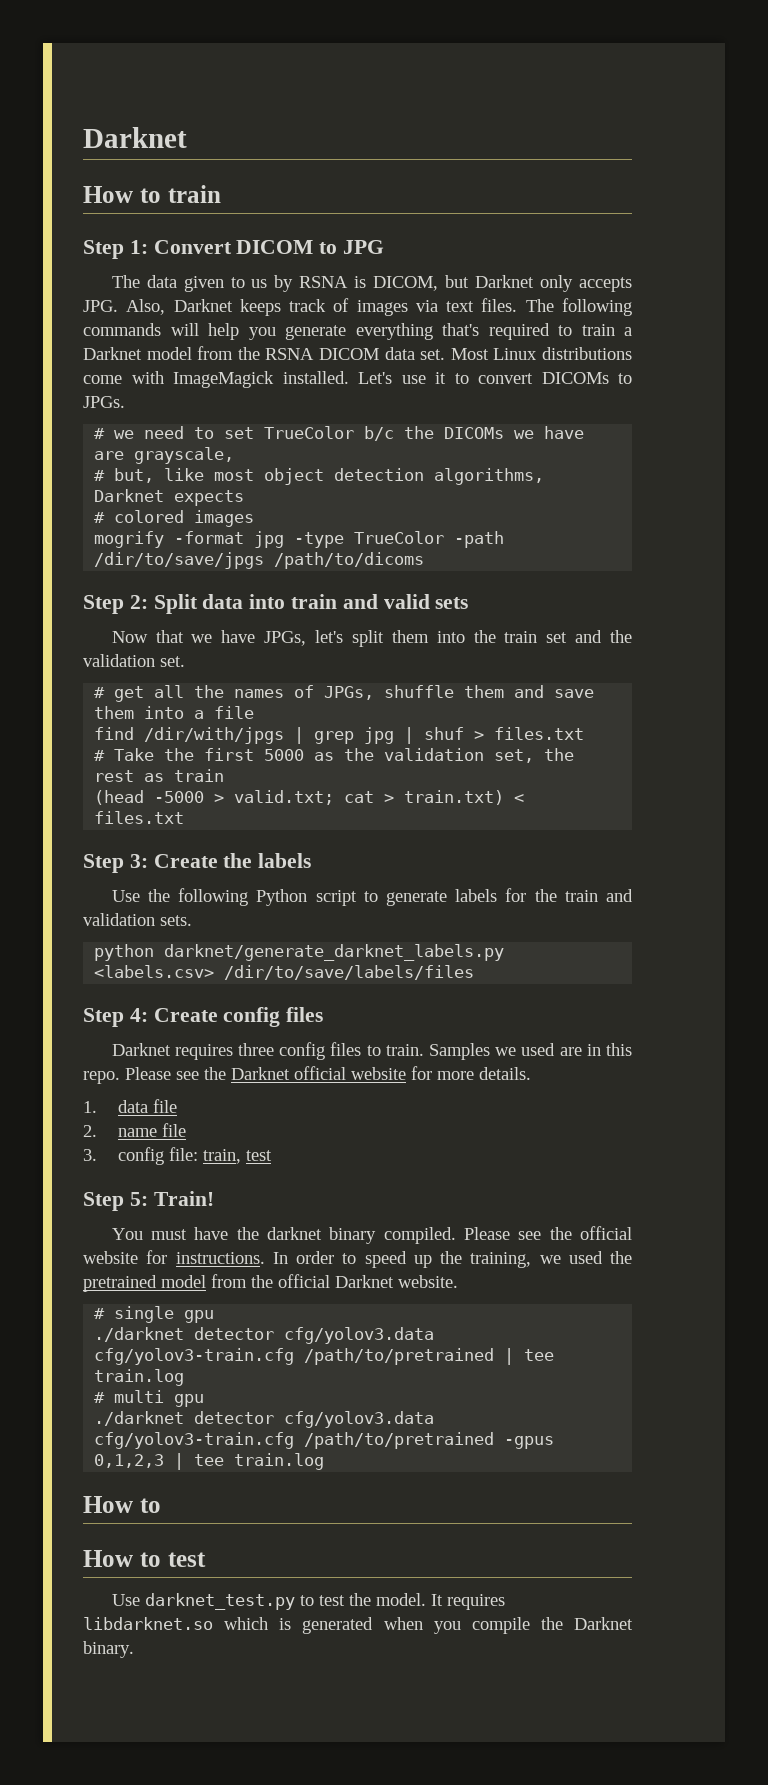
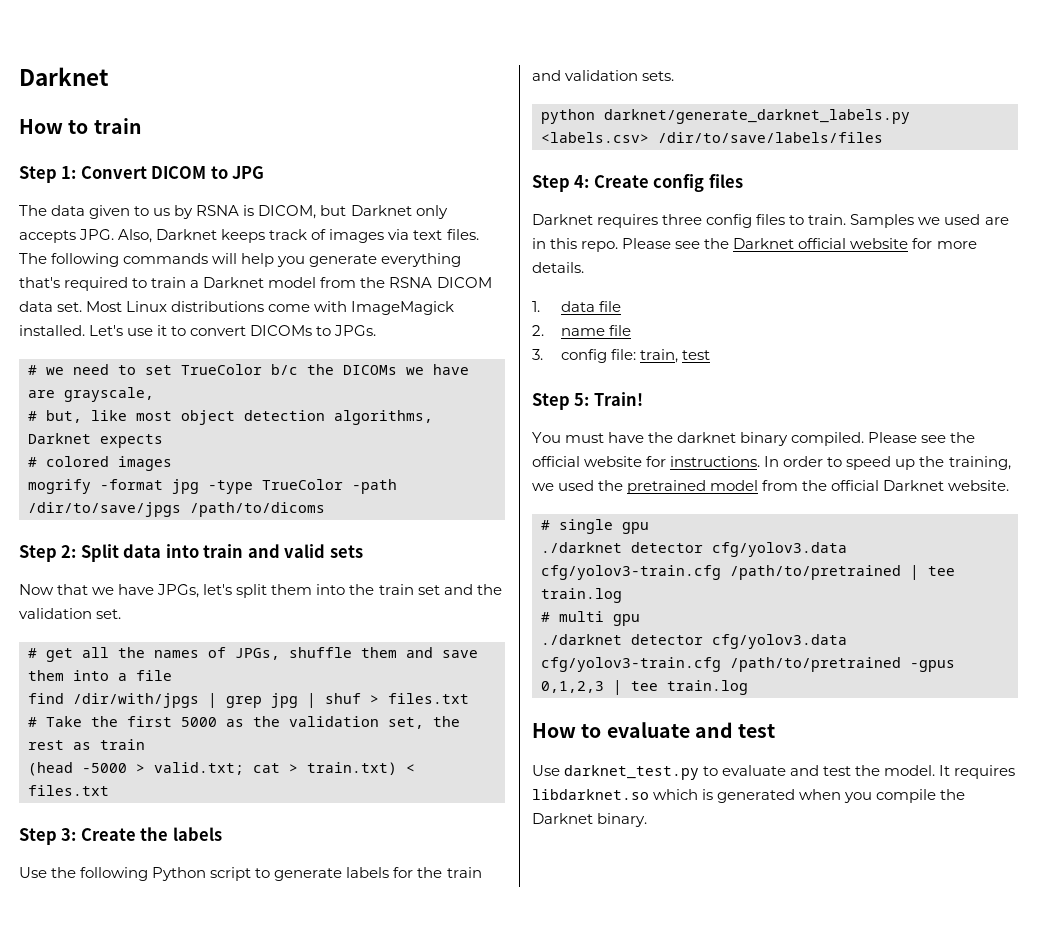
  ./darknet detector cfg/yolov3.data cfg/yolov3-train.cfg /path/to/pretrained -gpus 0,1,2,3 | tee train.log
- How to
- How to test
+ How to evaluate and test
- Use darknet_test.py to test the model.
+ Use darknet_test.py to evaluate and test the model.

